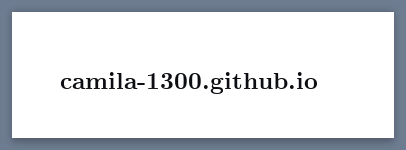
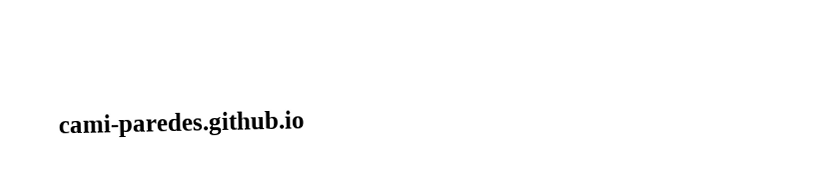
- camila-1300.github.io
+ cami-paredes.github.io

